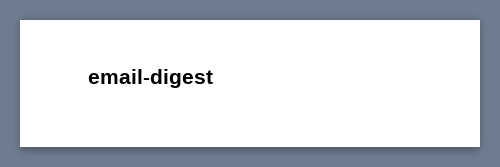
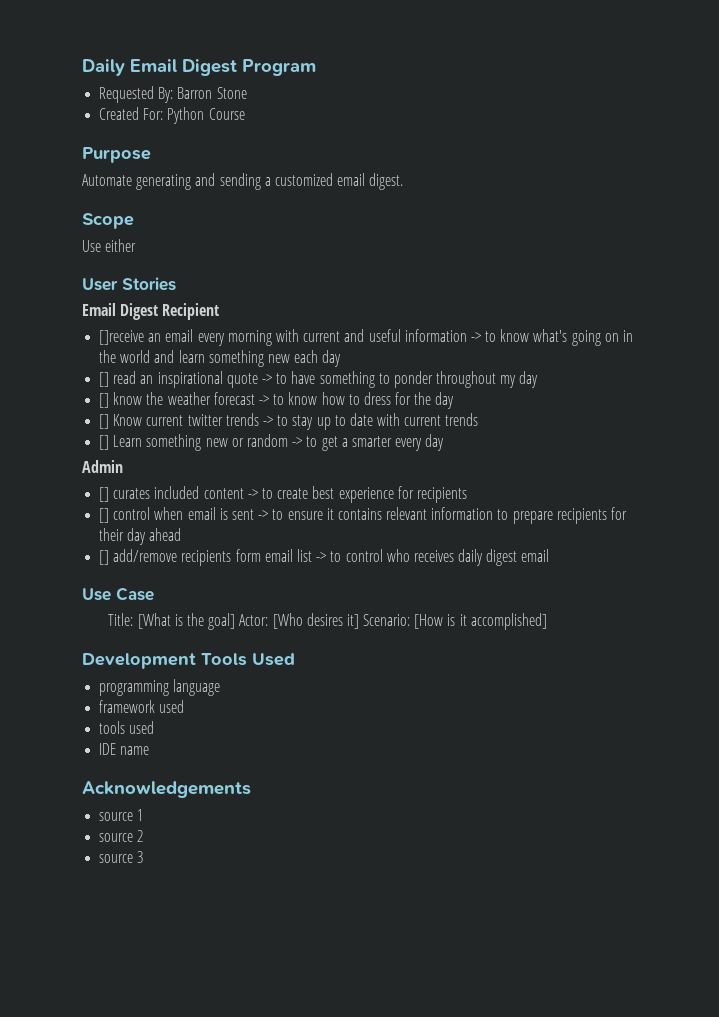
- email-digest
+ Daily Email Digest Program
+ Requested By: Barron Stone
+ Created For: Python Course
+ Purpose
+ Automate generating and sending a customized email digest.
+ Scope
+ Use either
+ User Stories
+ Email Digest Recipient
+ []receive an email every morning with current and useful information -> to know what's going on in the world and learn something new each day
+ [] read an inspirational quote -> to have something to ponder throughout my day
+ [] know the weather forecast -> to know how to dress for the day
+ [] Know current twitter trends -> to stay up to date with current trends
+ [] Learn something new or random -> to get a smarter every day
+ Admin
+ [] curates included content -> to create best experience for recipients
+ [] control when email is sent -> to ensure it contains relevant information to prepare recipients for their day ahead
+ [] add/remove recipients form email list -> to control who receives daily digest email
+ Use Case
+ Title: [What is the goal] Actor: [Who desires it] Scenario: [How is it accomplished]
+ Development Tools Used
+ programming language
+ framework used
+ tools used
+ IDE name
+ Acknowledgements
+ source 1
+ source 2
+ source 3

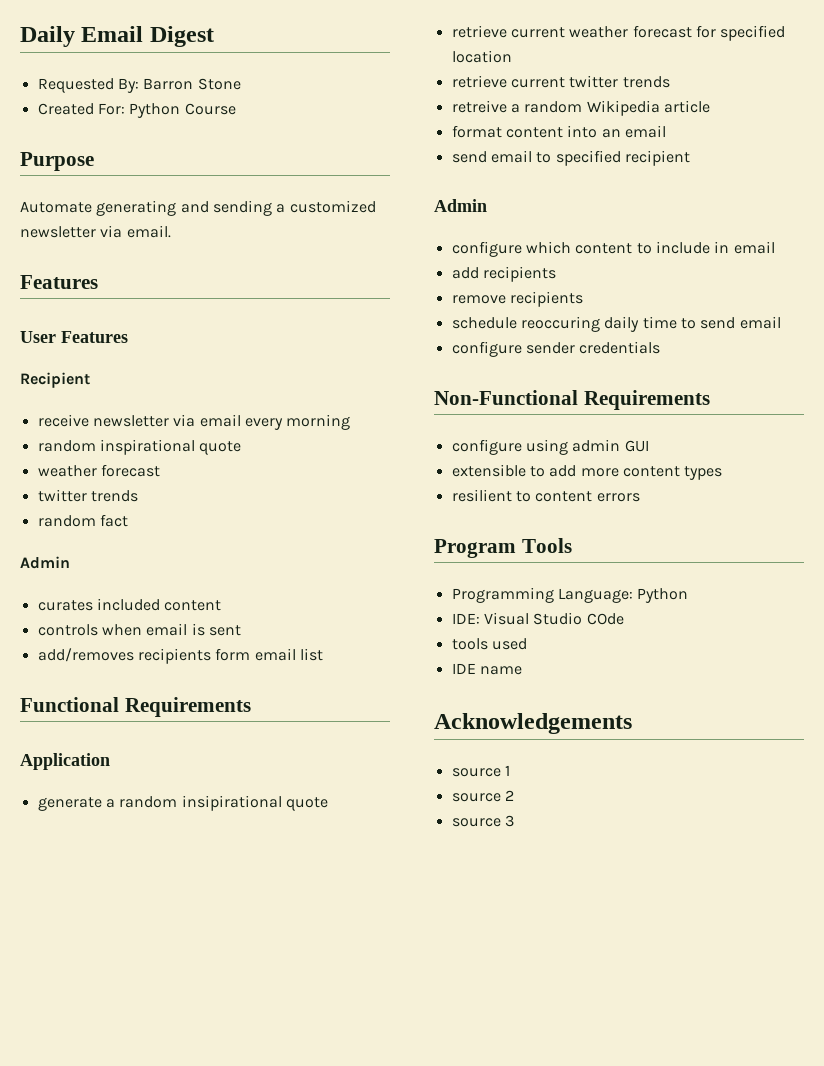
- Daily Email Digest Program
+ Daily Email Digest
- Automate generating and sending a customized email digest.
- Scope
- Use either
- User Stories
- Email Digest Recipient
- []receive an email every morning with current and useful information -> to know what's going on in the world and learn something new each day
- [] read an inspirational quote -> to have something to ponder throughout my day
- [] know the weather forecast -> to know how to dress for the day
- [] Know current twitter trends -> to stay up to date with current trends
- [] Learn something new or random -> to get a smarter every day
+ Automate generating and sending a customized newsletter via email.
+ Features
+ User Features
+ Recipient
+ receive newsletter via email every morning
+ random inspirational quote
+ weather forecast
+ twitter trends
+ random fact
  Admin
- [] curates included content -> to create best experience for recipients
- [] control when email is sent -> to ensure it contains relevant information to prepare recipients for their day ahead
- [] add/remove recipients form email list -> to control who receives daily digest email
- Use Case
- Title: [What is the goal] Actor: [Who desires it] Scenario: [How is it accomplished]
- Development Tools Used
- programming language
- framework used
+ curates included content
+ controls when email is sent
+ add/removes recipients form email list
+ Functional Requirements
+ Application
+ generate a random insipirational quote
+ retrieve current weather forecast for specified location
+ retrieve current twitter trends
+ retreive a random Wikipedia article
+ format content into an email
+ send email to specified recipient
+ Admin
+ configure which content to include in email
+ add recipients
+ remove recipients
+ schedule reoccuring daily time to send email
+ configure sender credentials
+ Non-Functional Requirements
+ configure using admin GUI
+ extensible to add more content types
+ resilient to content errors
+ Program Tools
+ Programming Language: Python
+ IDE: Visual Studio COde

